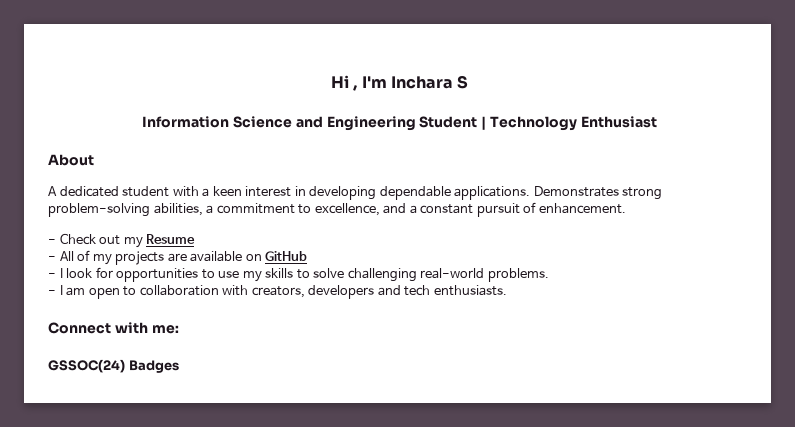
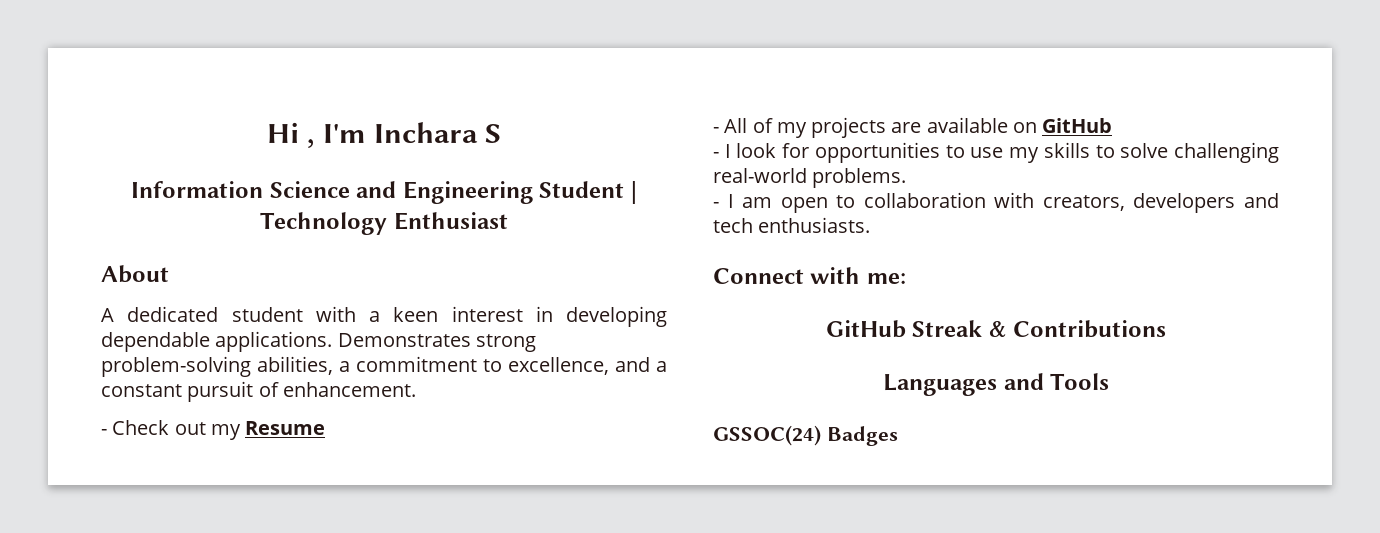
+ GitHub Streak & Contributions
+ Languages and Tools

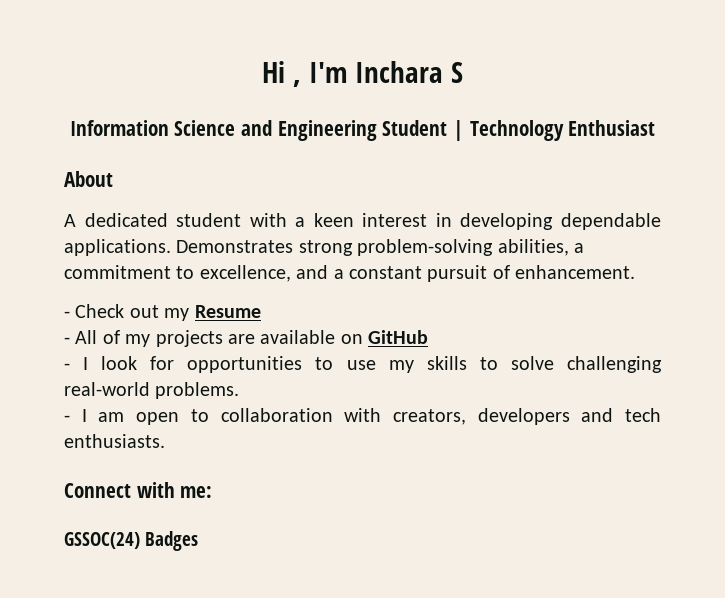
- GitHub Streak & Contributions
- Languages and Tools

